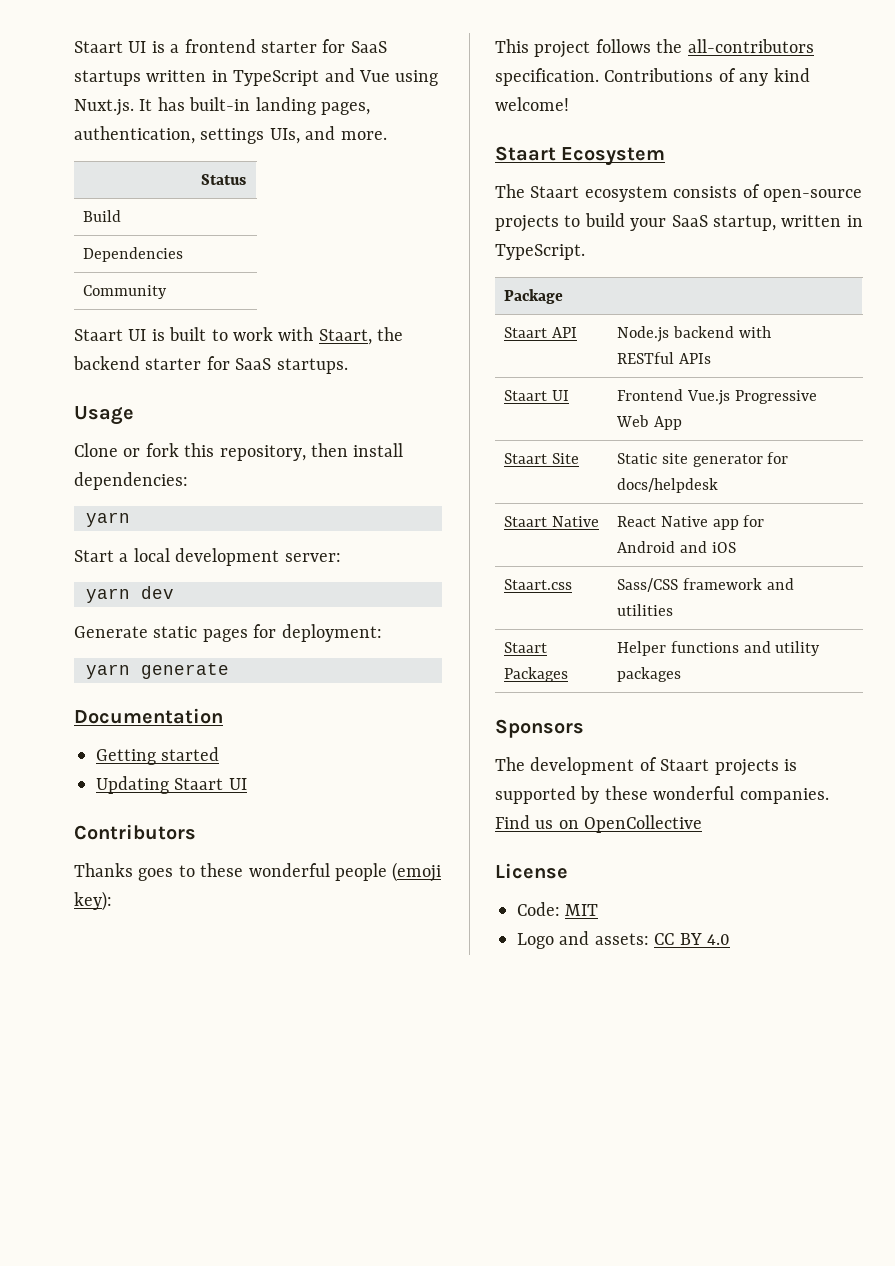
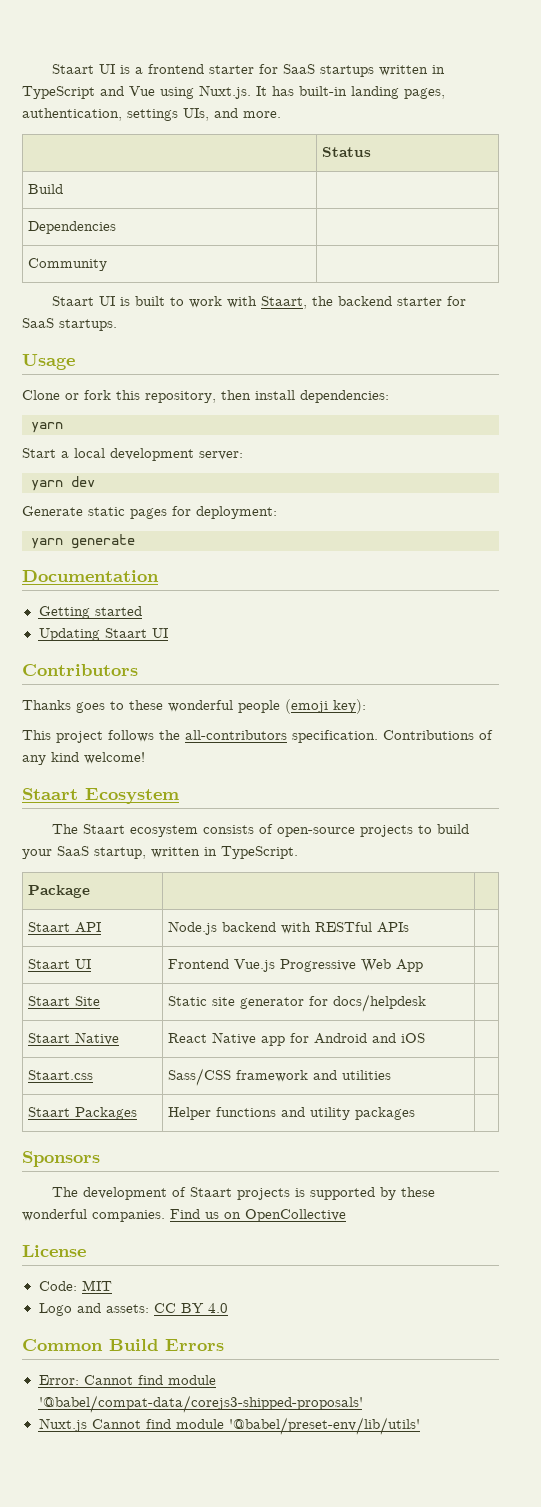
+ Common Build Errors
+ Error: Cannot find module '@babel/compat-data/corejs3-shipped-proposals'
+ Nuxt.js Cannot find module '@babel/preset-env/lib/utils'

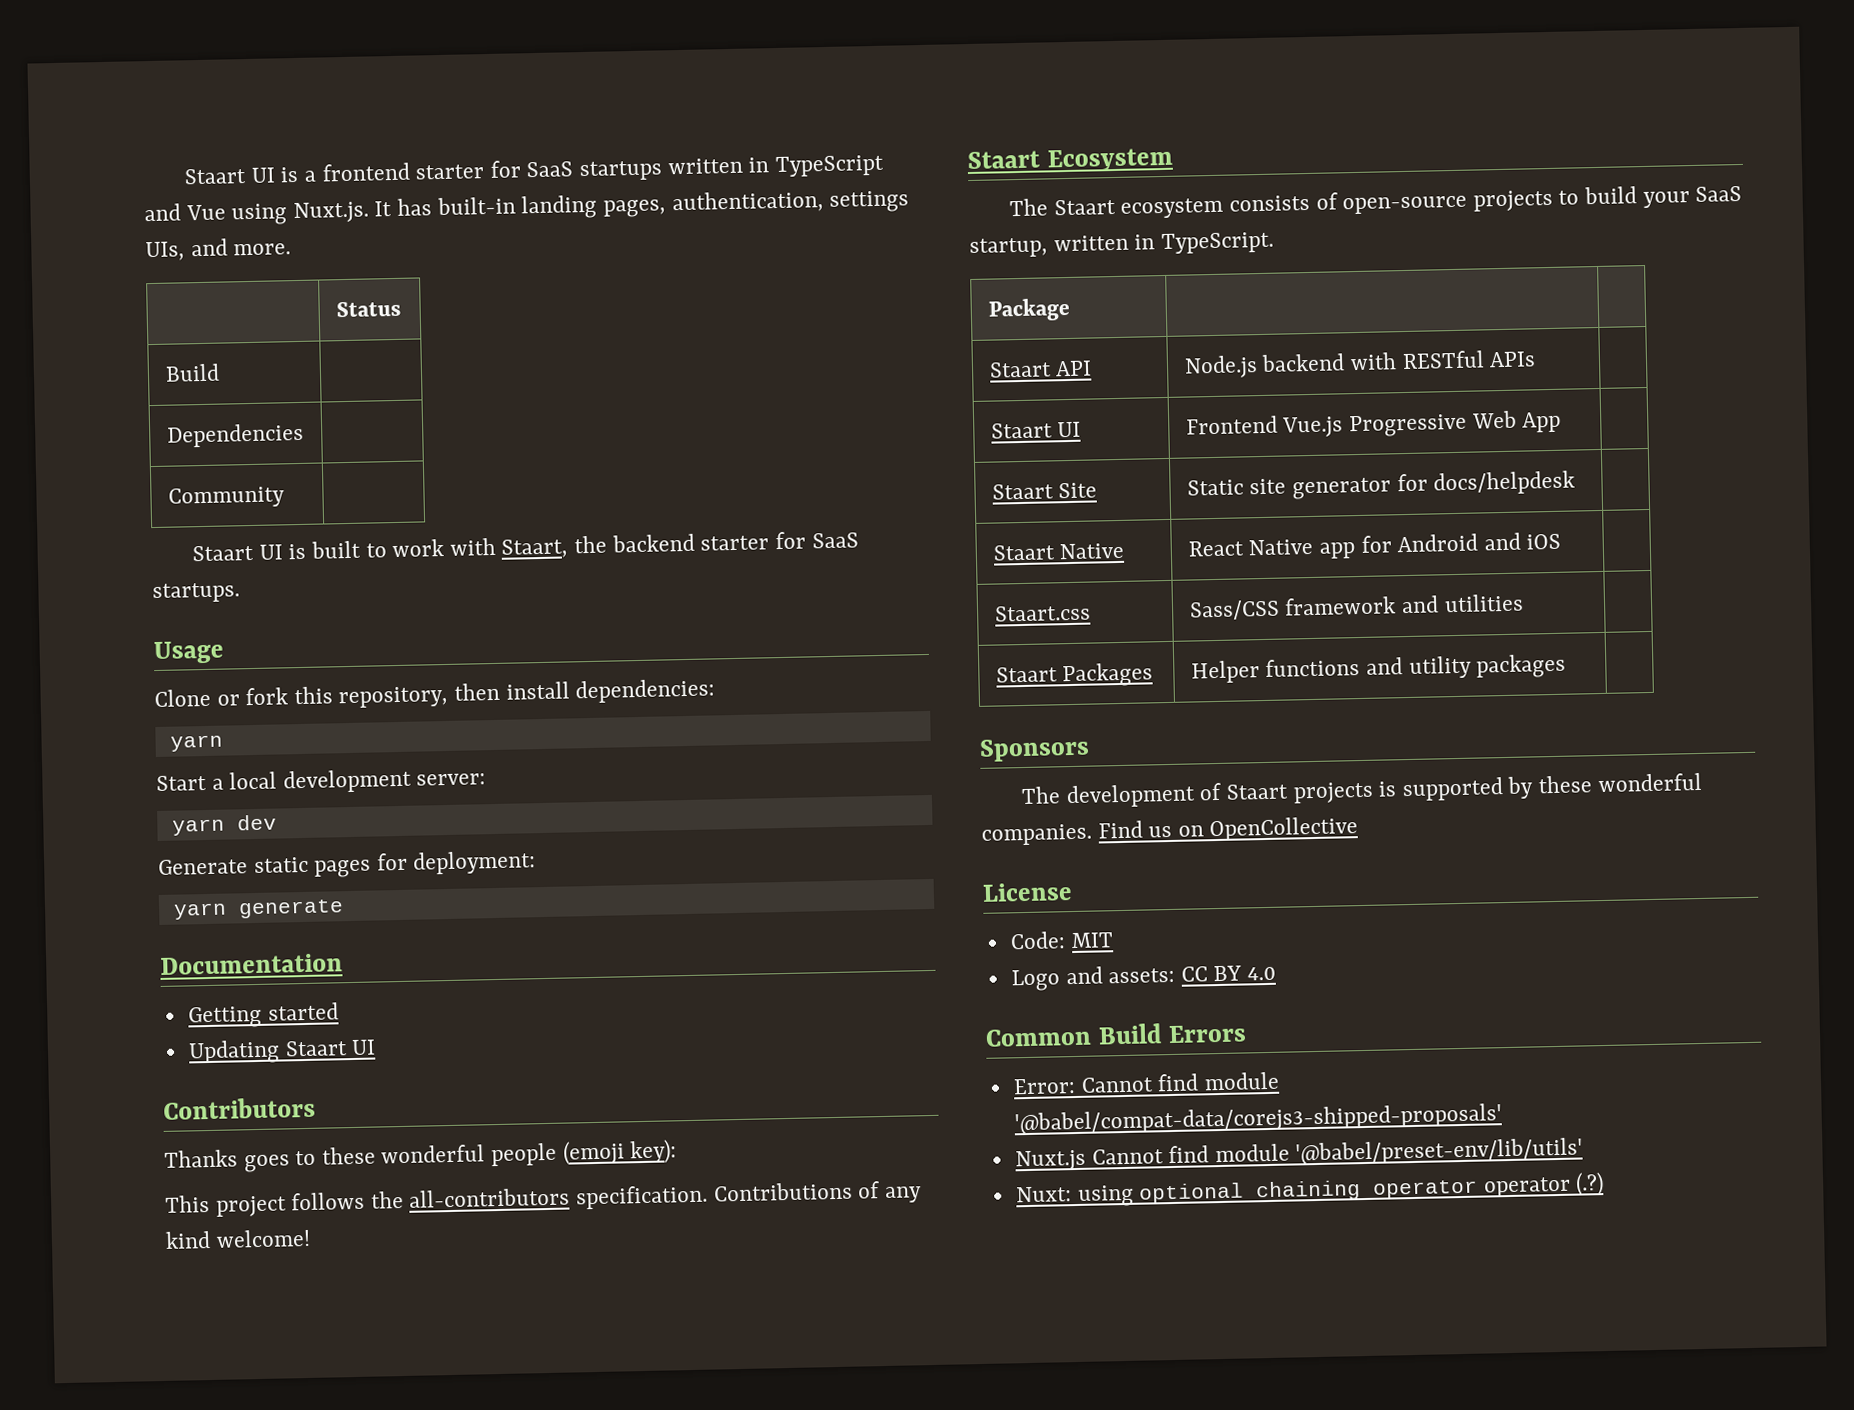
+ Nuxt: using optional chaining operator operator (.?)

